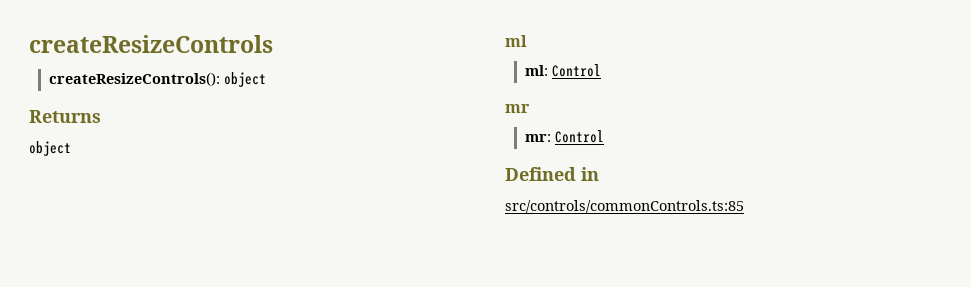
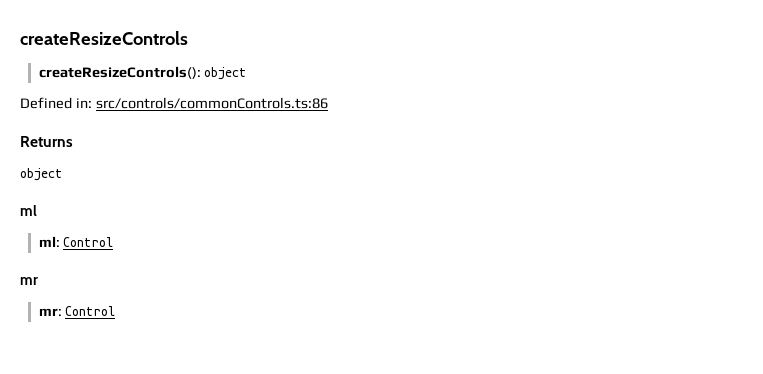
+ Defined in: src/controls/commonControls.ts:86
- Defined in
- src/controls/commonControls.ts:85

